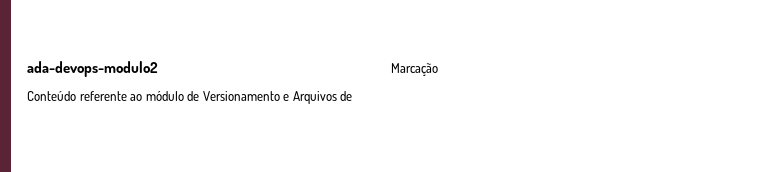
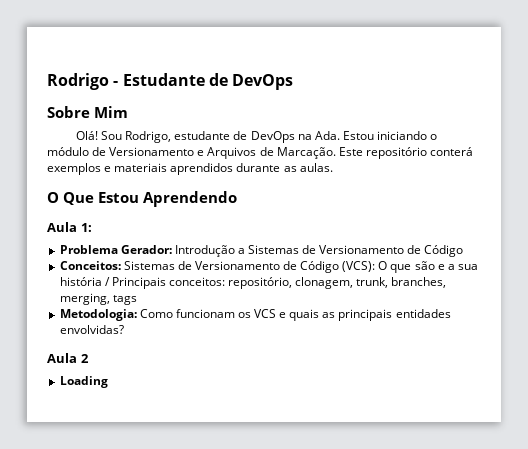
- ada-devops-modulo2
- Conteúdo referente ao módulo de Versionamento e Arquivos de Marcação
+ Rodrigo - Estudante de DevOps
+ Sobre Mim
+ Olá! Sou Rodrigo, estudante de DevOps na Ada. Estou iniciando o módulo de Versionamento e Arquivos de Marcação. Este repositório conterá exemplos e materiais aprendidos durante as aulas.
+ O Que Estou Aprendendo
+ Aula 1:
+ Problema Gerador: Introdução a Sistemas de Versionamento de Código
+ Conceitos: Sistemas de Versionamento de Código (VCS): O que são e a sua história / Principais conceitos: repositório, clonagem, trunk, branches, merging, tags
+ Metodologia: Como funcionam os VCS e quais as principais entidades envolvidas?
+ Aula 2
+ Loading

